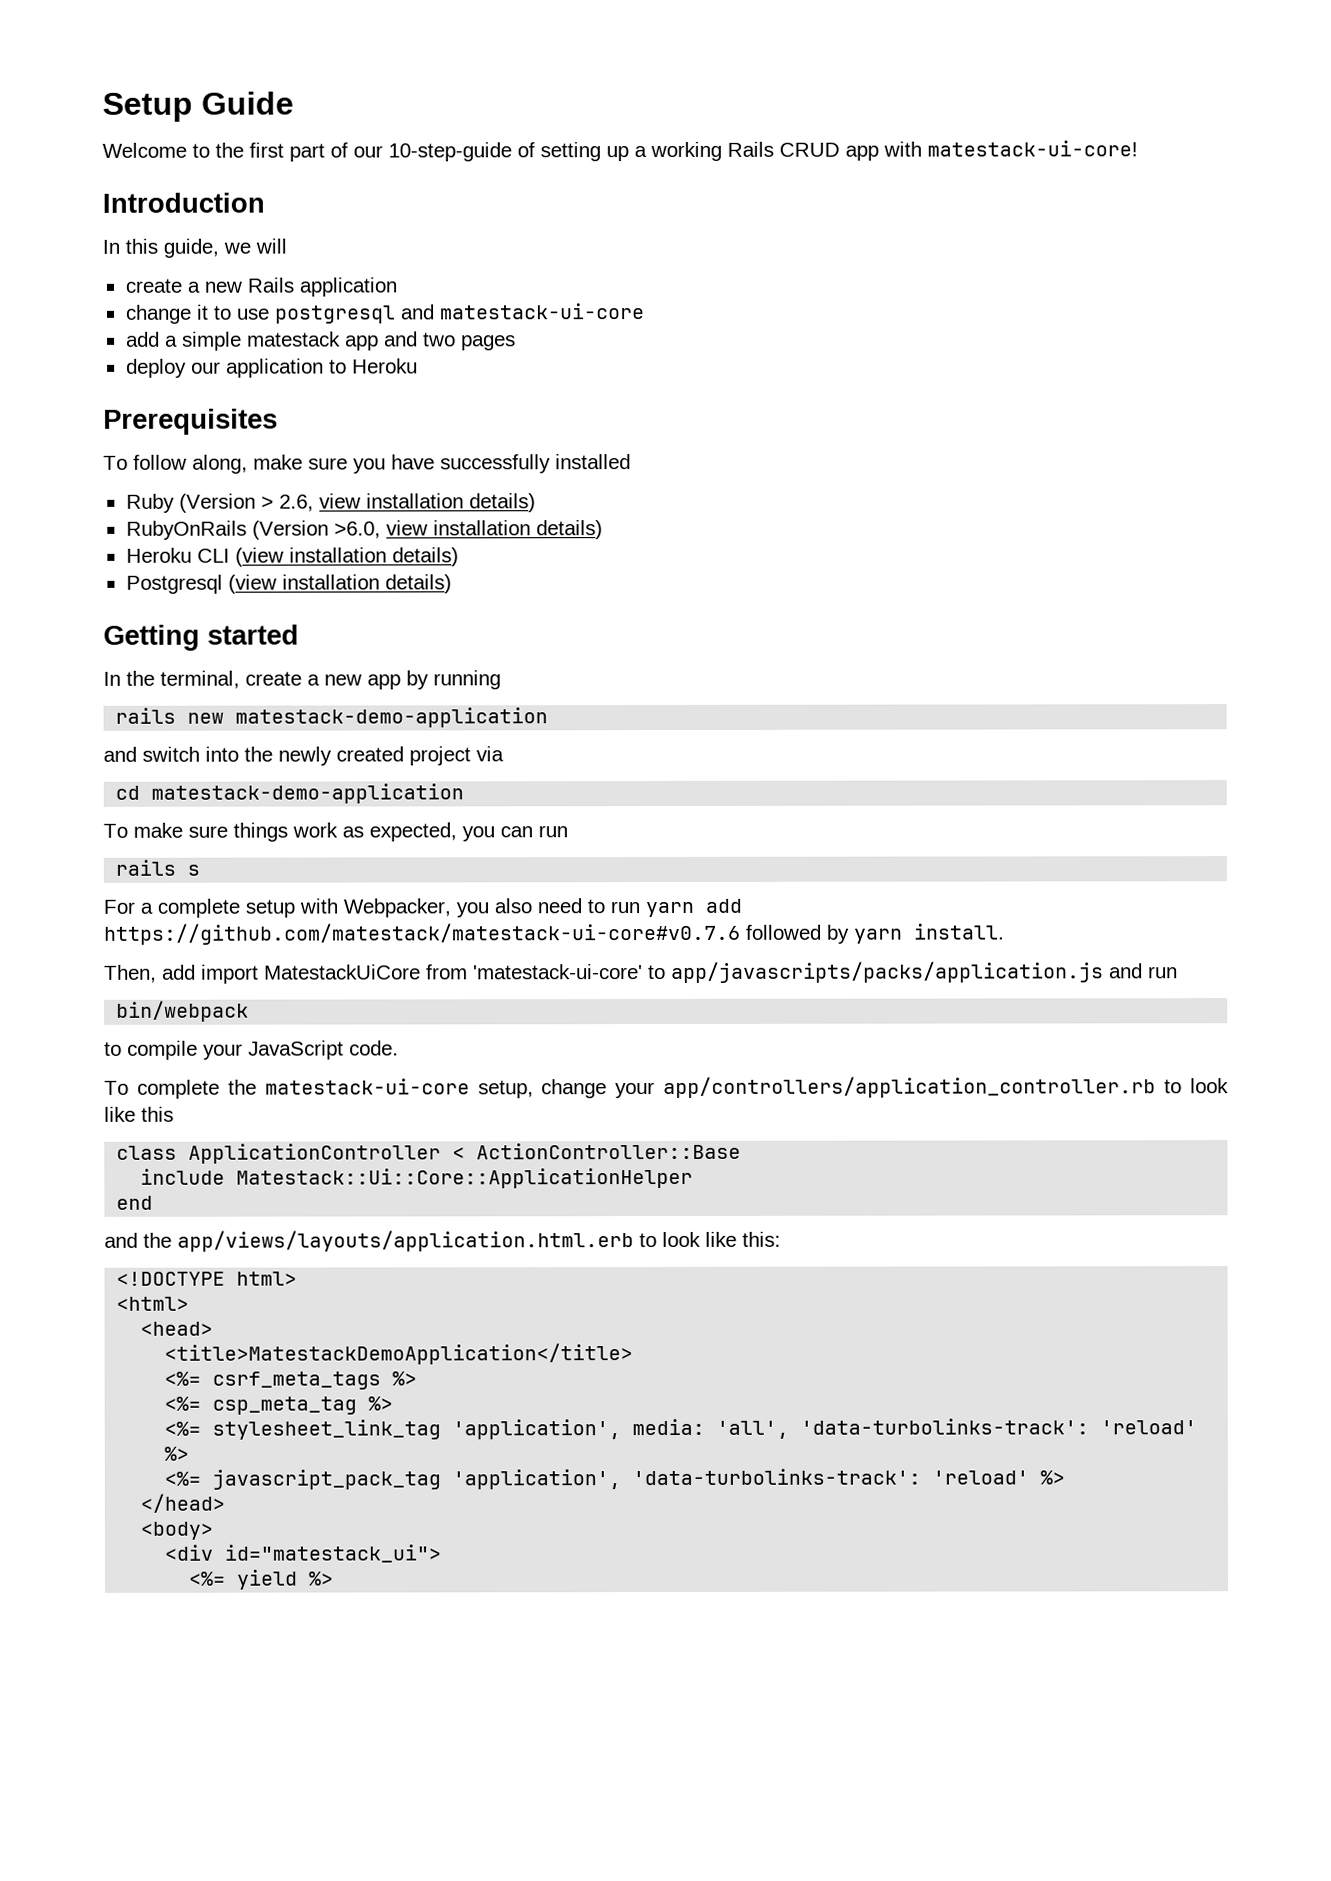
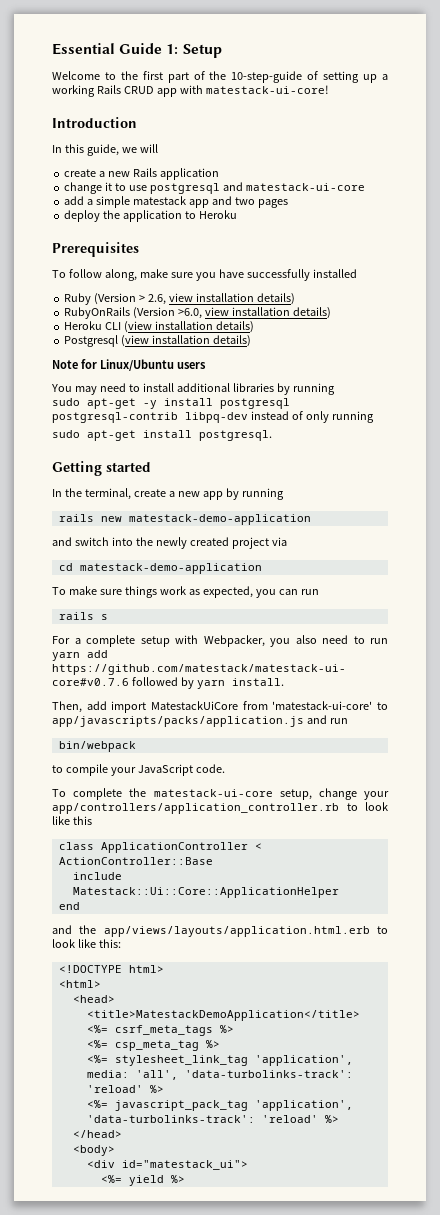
- Setup Guide
+ Essential Guide 1: Setup
- Welcome to the first part of our 10-step-guide of setting up a working Rails CRUD app with matestack-ui-core!
+ Welcome to the first part of the 10-step-guide of setting up a working Rails CRUD app with matestack-ui-core!
- deploy our application to Heroku
+ deploy the application to Heroku
+ Note for Linux/Ubuntu users
+ You may need to install additional libraries by running
+ sudo apt-get -y install postgresql postgresql-contrib libpq-dev instead of only running
+ sudo apt-get install postgresql.

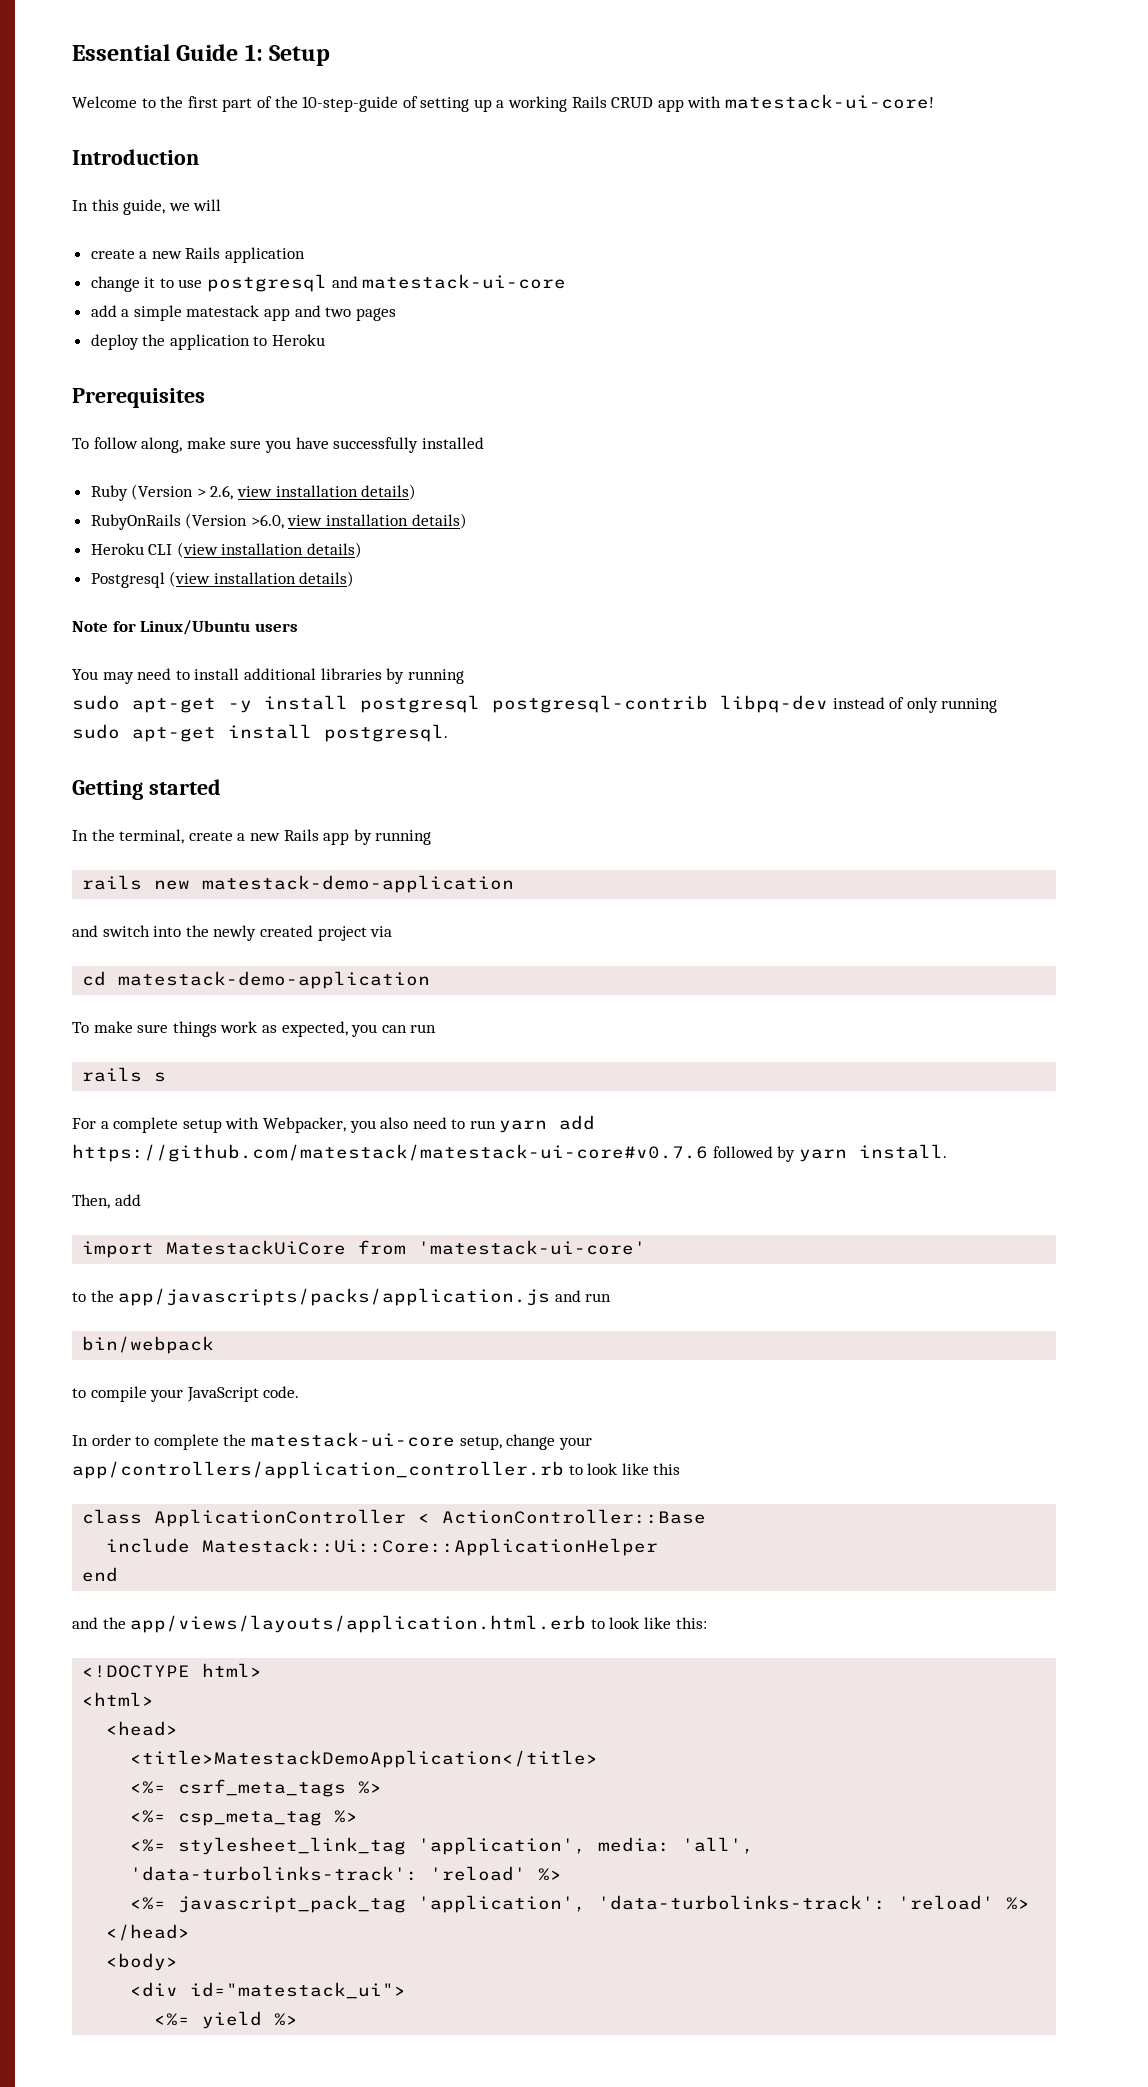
- In the terminal, create a new app by running
+ In the terminal, create a new Rails app by running
- Then, add import MatestackUiCore from 'matestack-ui-core' to app/javascripts/packs/application.js and run
+ Then, add
+ import MatestackUiCore from 'matestack-ui-core'
+ to the app/javascripts/packs/application.js and run
- To complete the matestack-ui-core setup, change your app/controllers/application_controller.rb to look like this
+ In order to complete the matestack-ui-core setup, change your app/controllers/application_controller.rb to look like this

